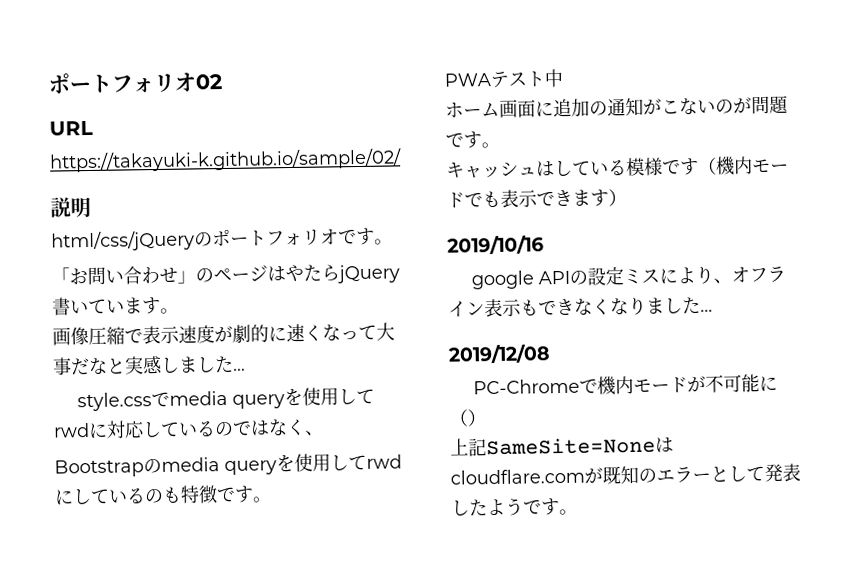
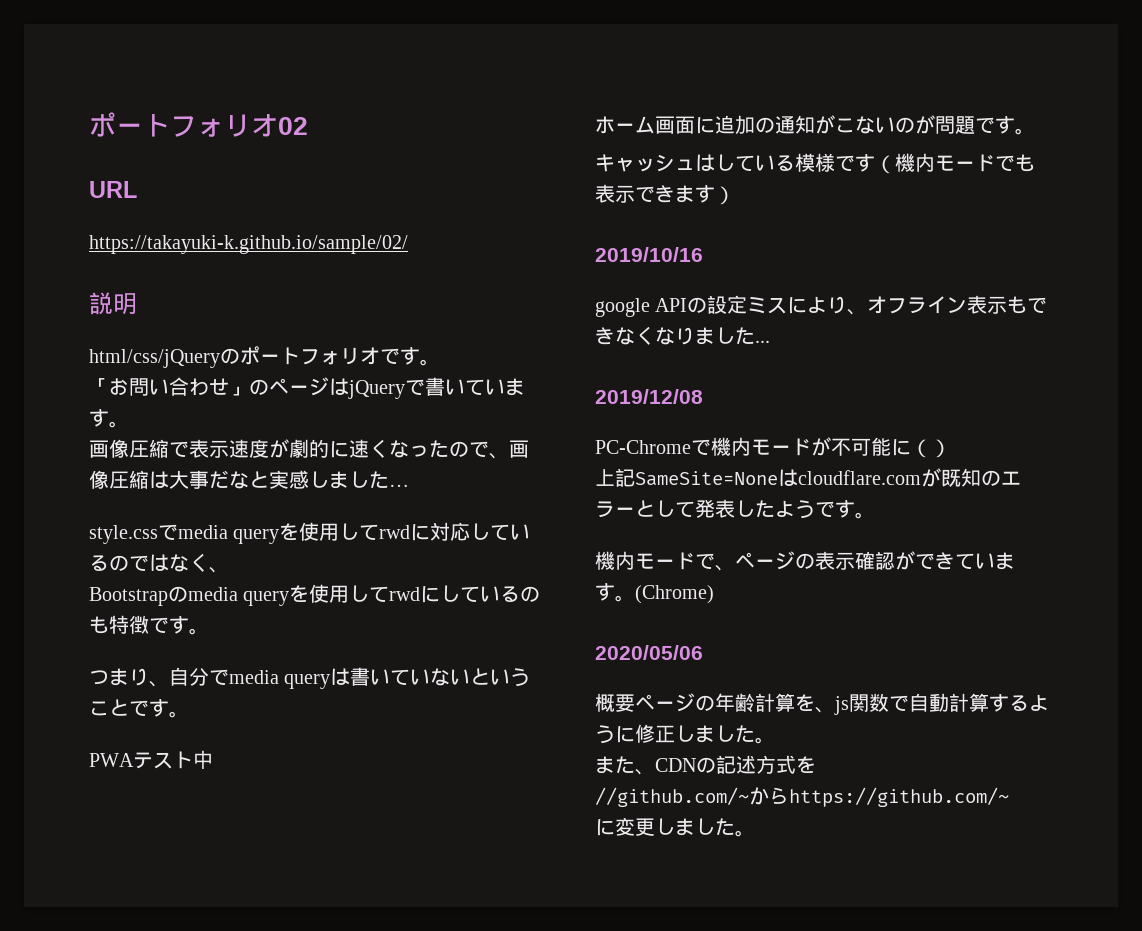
- 「お問い合わせ」のページはやたらjQuery書いています。
+ 「お問い合わせ」のページはjQueryで書いています。
- 画像圧縮で表示速度が劇的に速くなって大事だなと実感しました…
+ 画像圧縮で表示速度が劇的に速くなったので、画像圧縮は大事だなと実感しました…
+ つまり、自分でmedia queryは書いていないということです。
+ 機内モードで、ページの表示確認ができています。(Chrome)
+ 2020/05/06
+ 概要ページの年齢計算を、js関数で自動計算するように修正しました。
+ また、CDNの記述方式を
+ //github.com/~からhttps://github.com/~
+ に変更しました。

